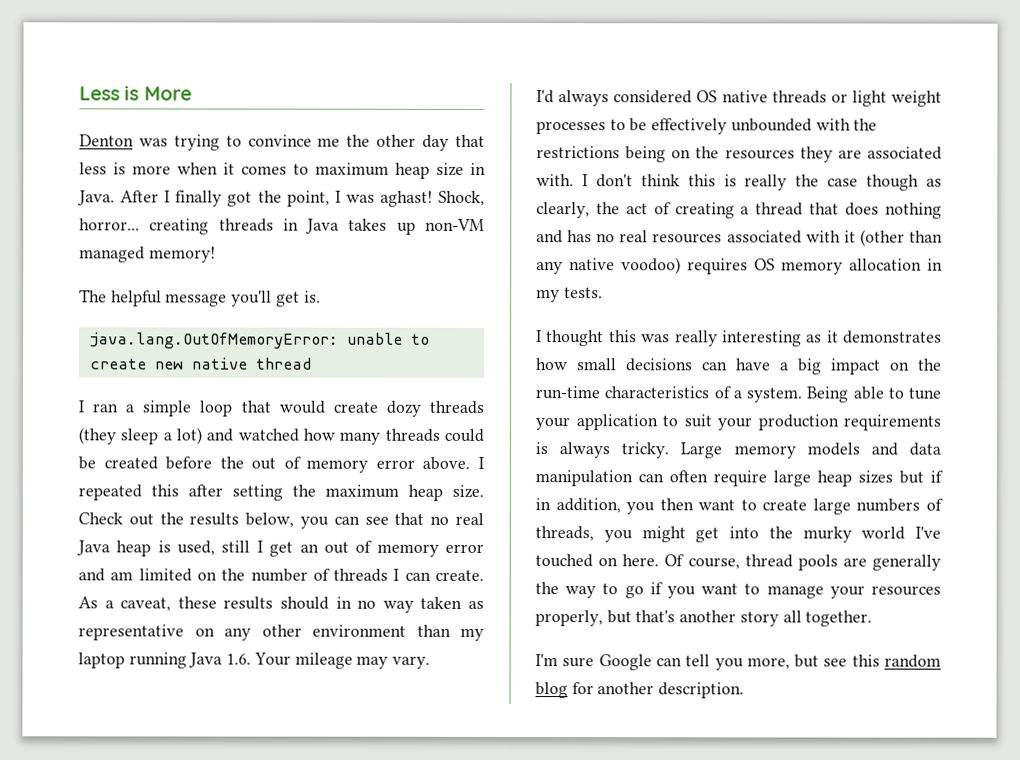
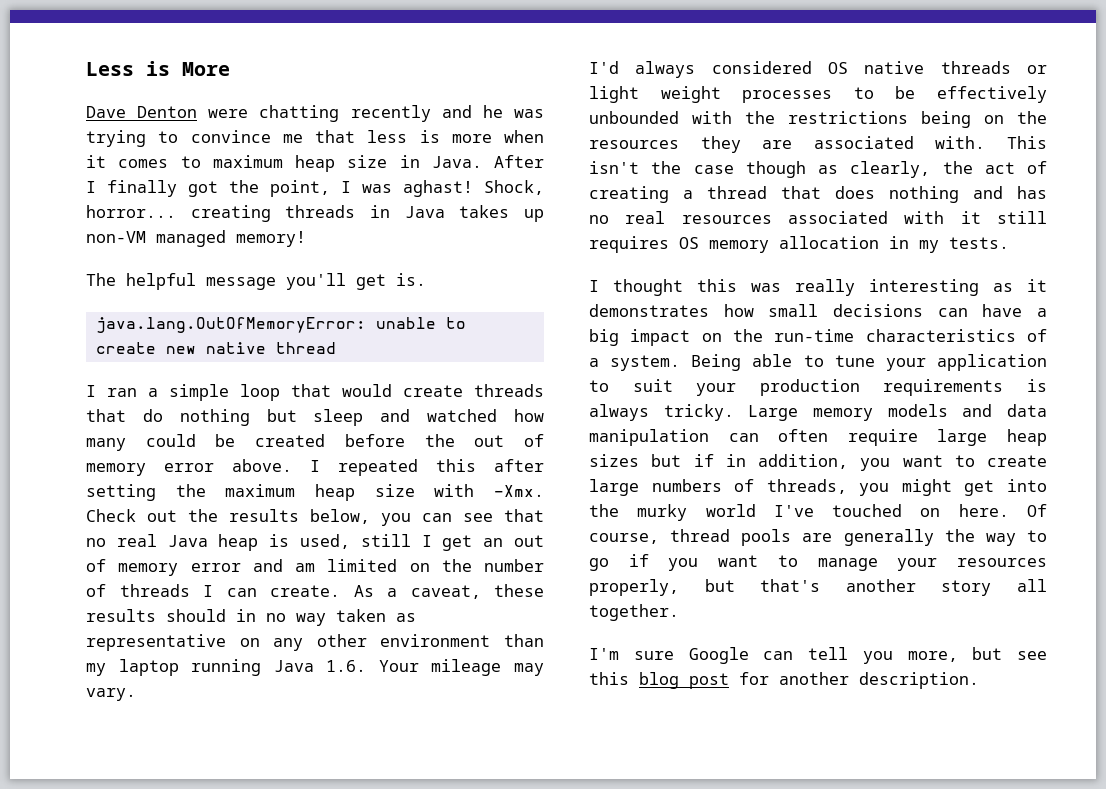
- Denton was trying to convince me the other day that less is more when it comes to maximum heap size in Java.
+ Dave Denton were chatting recently and he was trying to convince me that less is more when it comes to maximum heap size in Java.
- I ran a simple loop that would create dozy threads (they sleep a lot) and watched how many threads could be created before the out of memory error above.
+ I ran a simple loop that would create threads that do nothing but sleep and watched how many could be created before the out of memory error above.
- I repeated this after setting the maximum heap size.
+ I repeated this after setting the maximum heap size with -Xmx.
- I don't think this is really the case though as clearly, the act of creating a thread that does nothing and has no real resources associated with it (other than any native voodoo) requires OS memory allocation in my tests.
+ This isn't the case though as clearly, the act of creating a thread that does nothing and has no real resources associated with it still requires OS memory allocation in my tests.
- Large memory models and data manipulation can often require large heap sizes but if in addition, you then want to create large numbers of threads, you might get into the murky world I've touched on here.
+ Large memory models and data manipulation can often require large heap sizes but if in addition, you want to create large numbers of threads, you might get into the murky world I've touched on here.
- I'm sure Google can tell you more, but see this random blog for another description.
+ I'm sure Google can tell you more, but see this blog post for another description.

